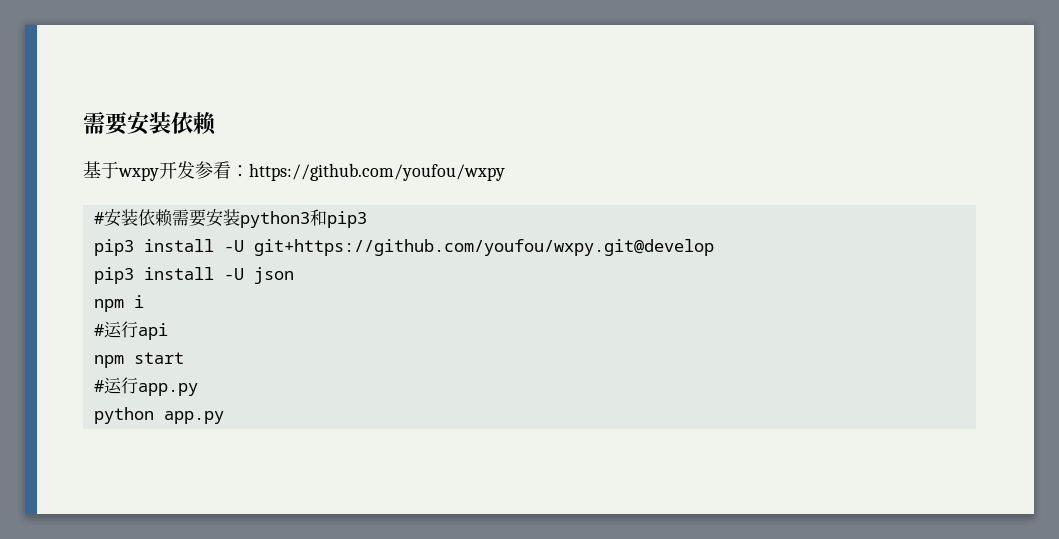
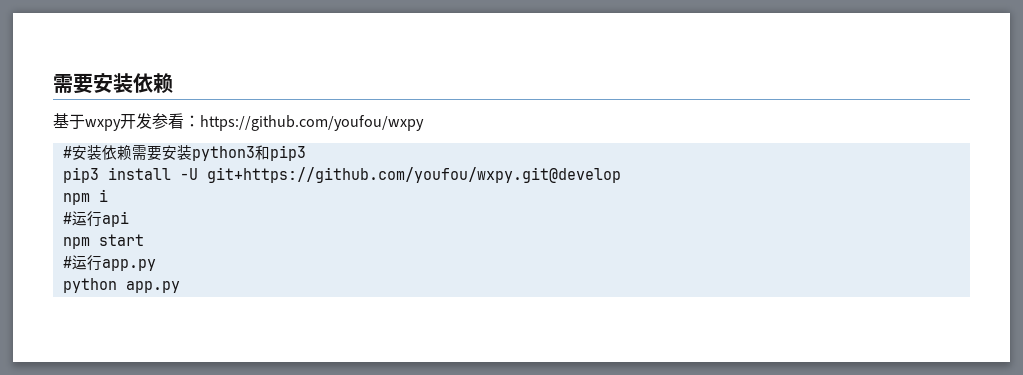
- pip3 install -U json

